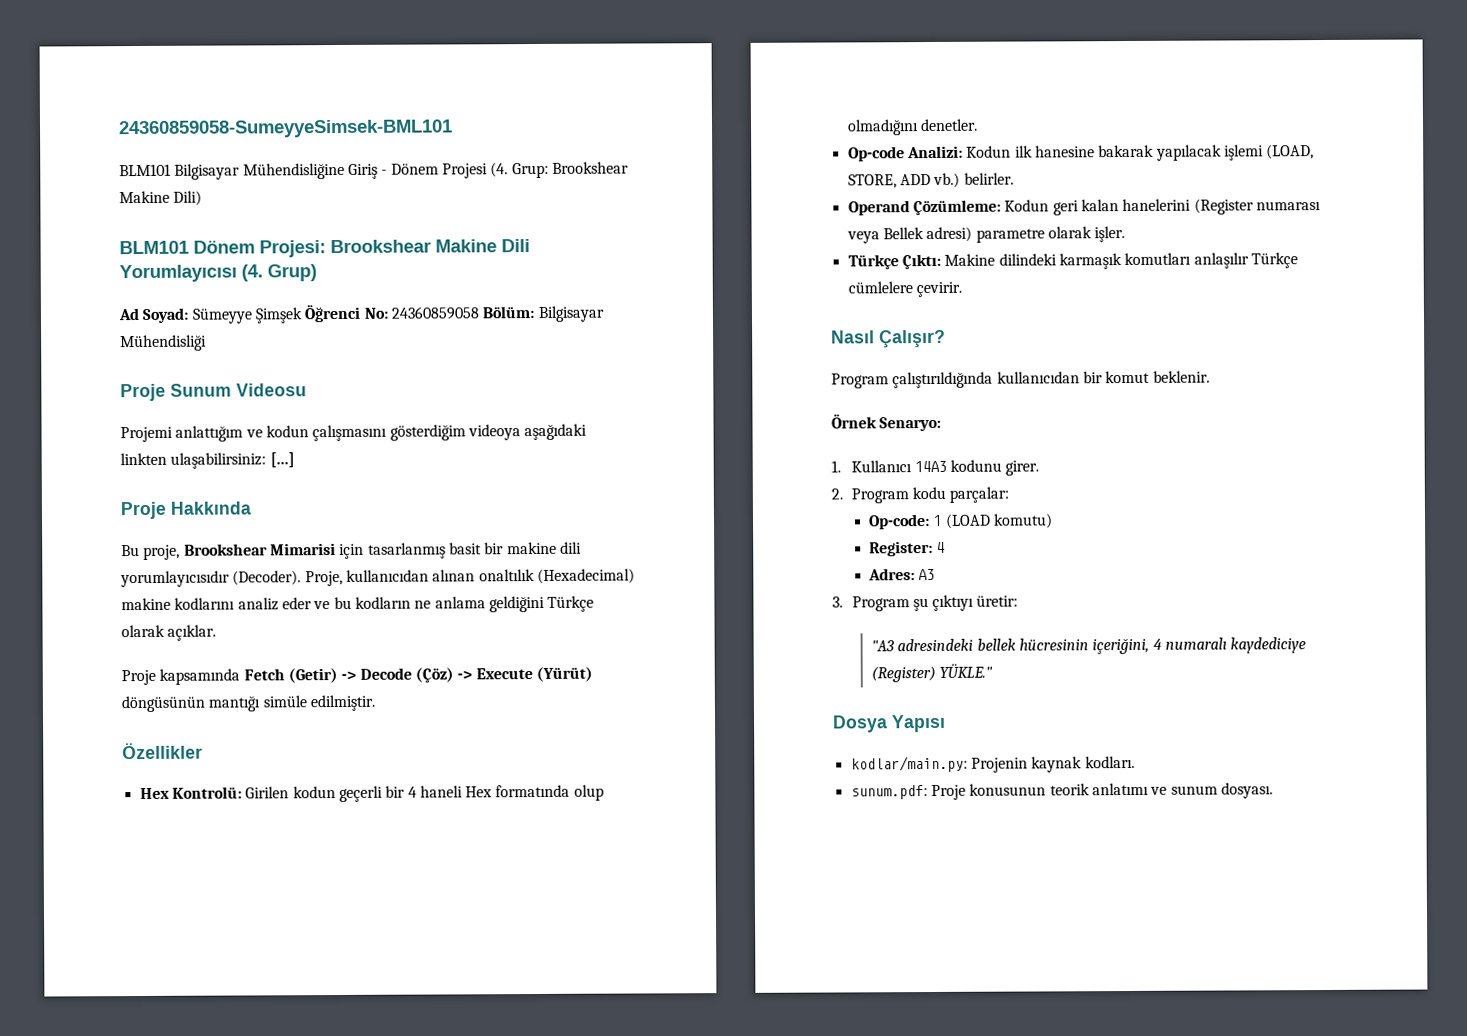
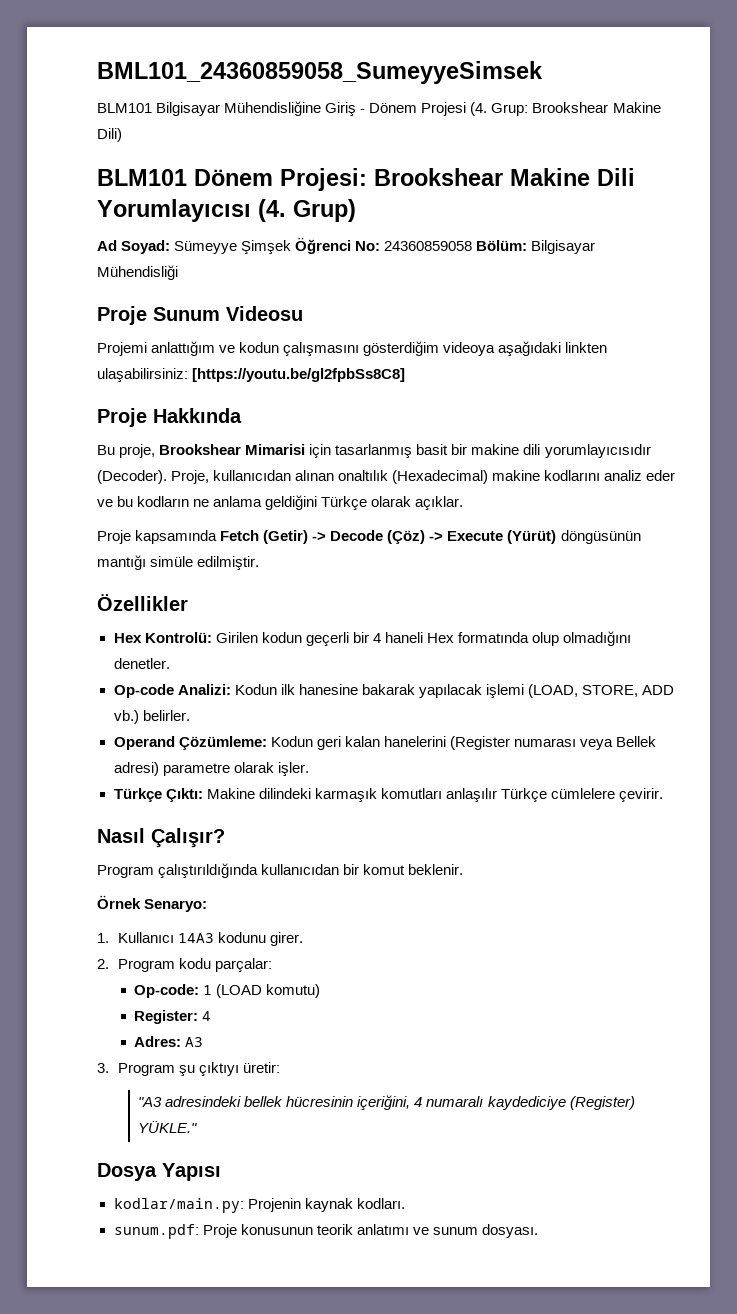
- 24360859058-SumeyyeSimsek-BML101
+ BML101_24360859058_SumeyyeSimsek
- Projemi anlattığım ve kodun çalışmasını gösterdiğim videoya aşağıdaki linkten ulaşabilirsiniz: [...]
+ Projemi anlattığım ve kodun çalışmasını gösterdiğim videoya aşağıdaki linkten ulaşabilirsiniz: [https://youtu.be/gl2fpbSs8C8]

